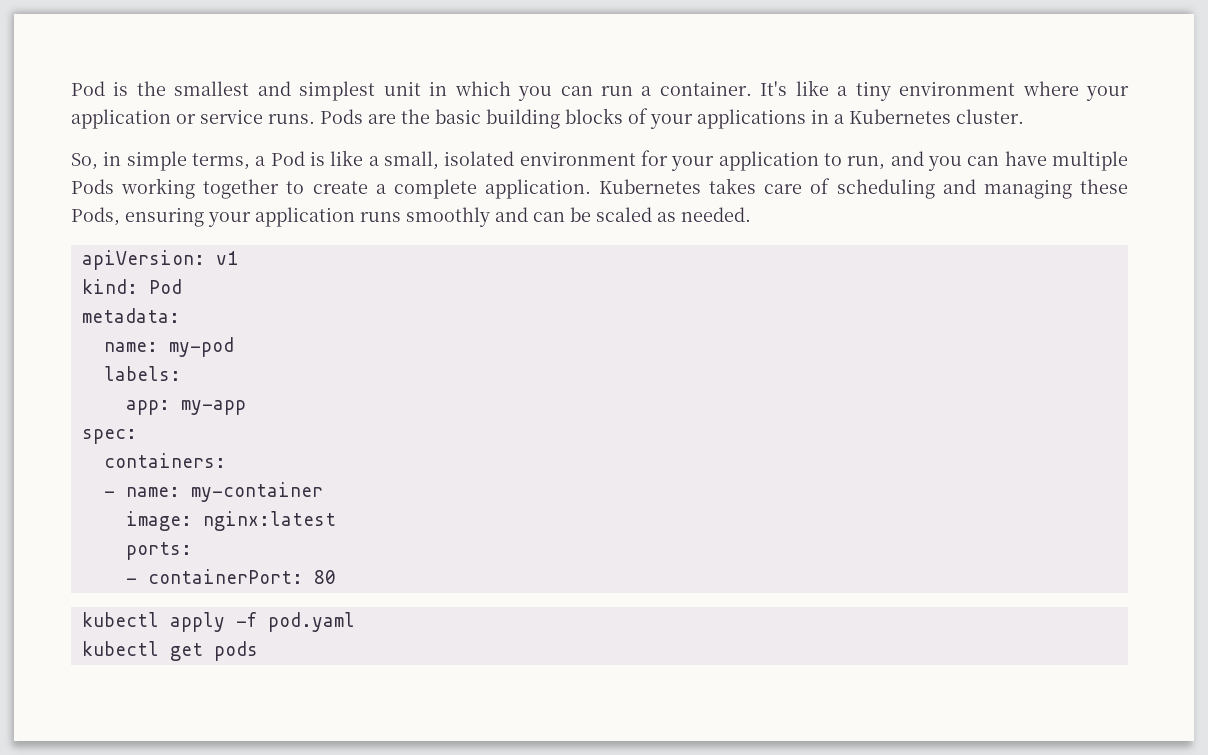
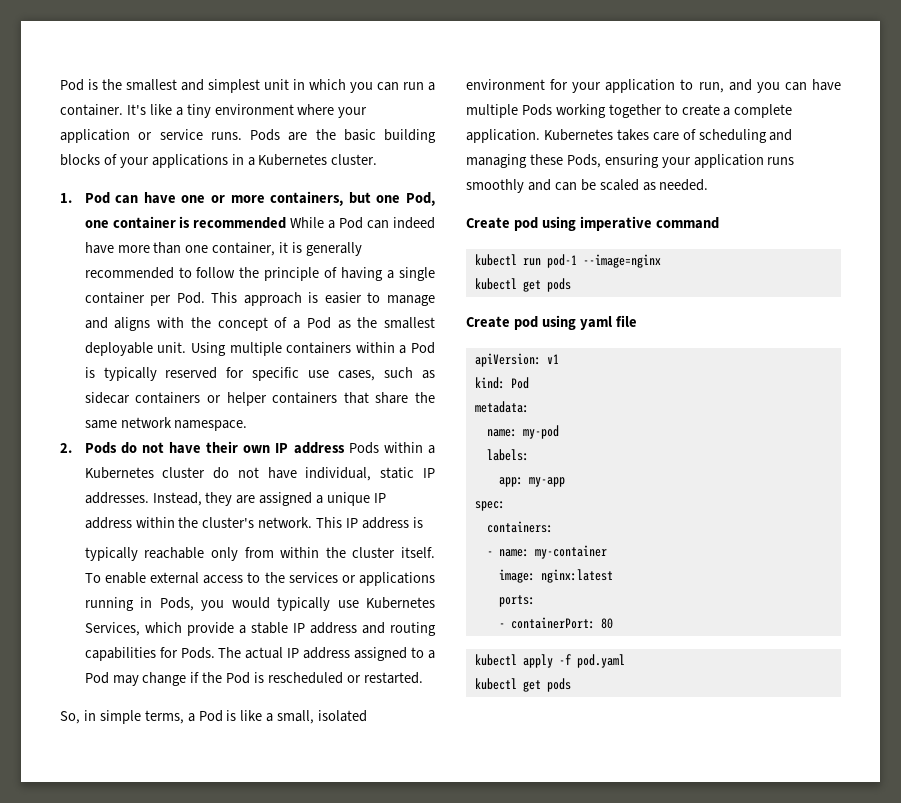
+ 1. Pod can have one or more containers, but one Pod, one container is recommended While a Pod can indeed have more than one container, it is generally recommended to follow the principle of having a single container per Pod. This approach is easier to manage and aligns with the concept of a Pod as the smallest deployable unit. Using multiple containers within a Pod is typically reserved for specific use cases, such as sidecar containers or helper containers that share the same network namespace.
+ 2. Pods do not have their own IP address Pods within a Kubernetes cluster do not have individual, static IP addresses. Instead, they are assigned a unique IP address within the cluster's network. This IP address is
+ typically reachable only from within the cluster itself. To enable external access to the services or applications running in Pods, you would typically use Kubernetes Services, which provide a stable IP address and routing capabilities for Pods. The actual IP address assigned to a Pod may change if the Pod is rescheduled or restarted.
+ Create pod using imperative command
+ kubectl run pod-1 --image=nginx
+ kubectl get pods
+ Create pod using yaml file

